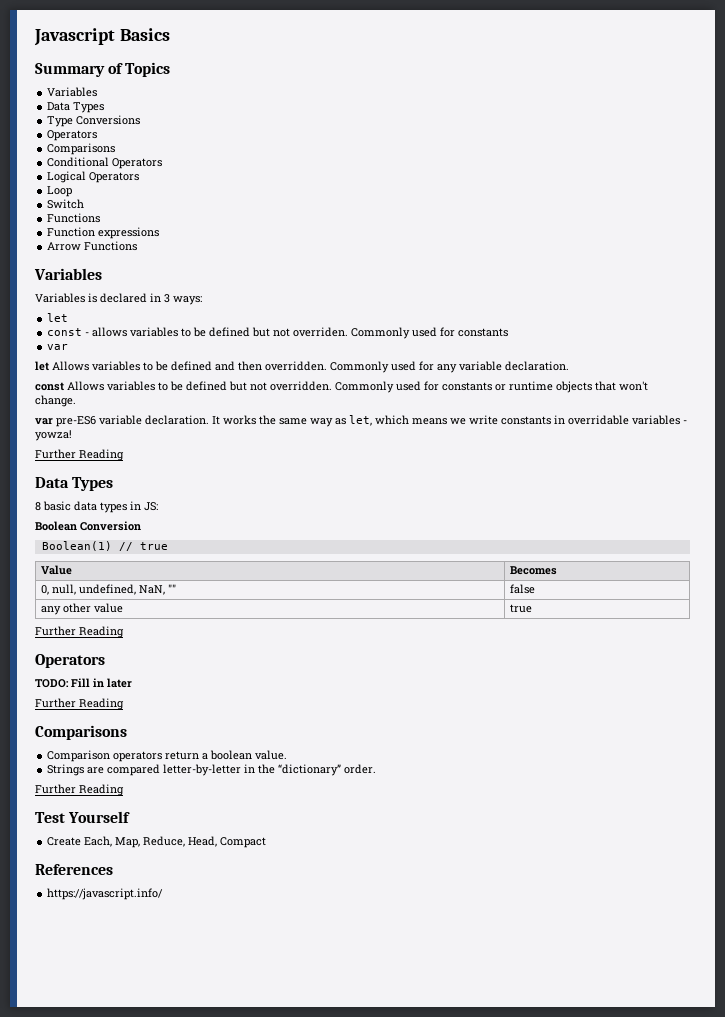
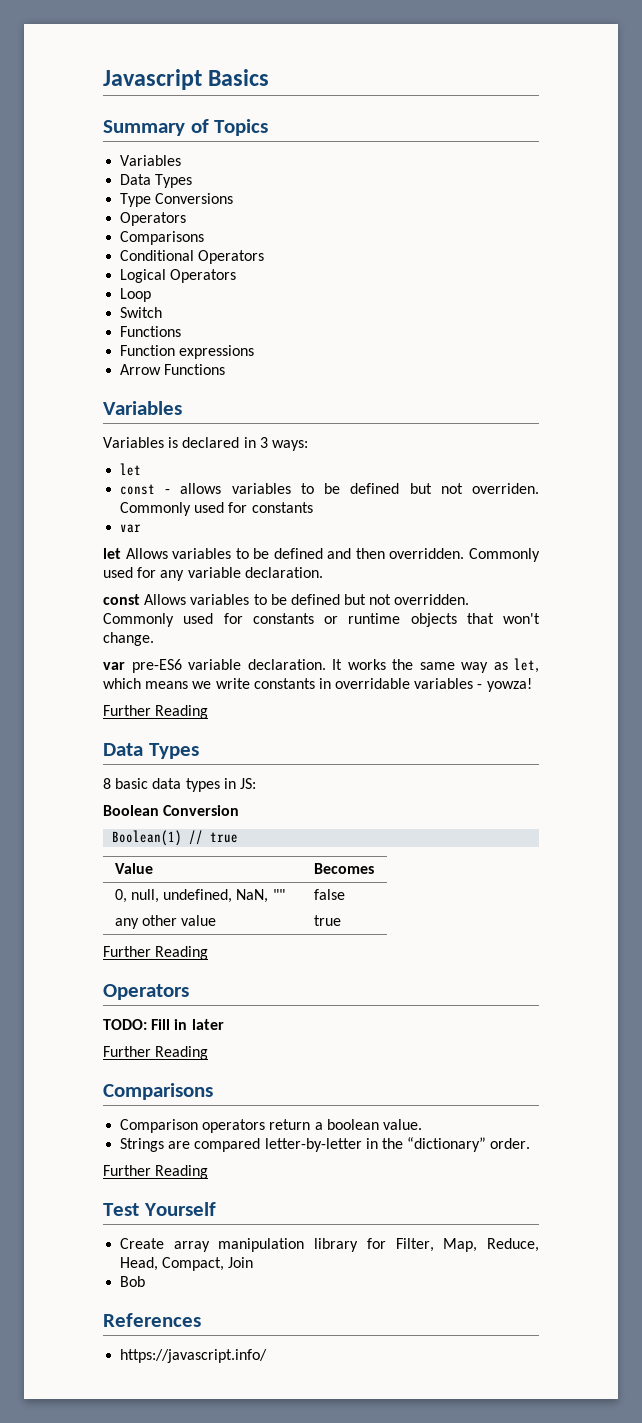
- Create Each, Map, Reduce, Head, Compact
+ Create array manipulation library for Filter, Map, Reduce, Head, Compact, Join
+ Bob

